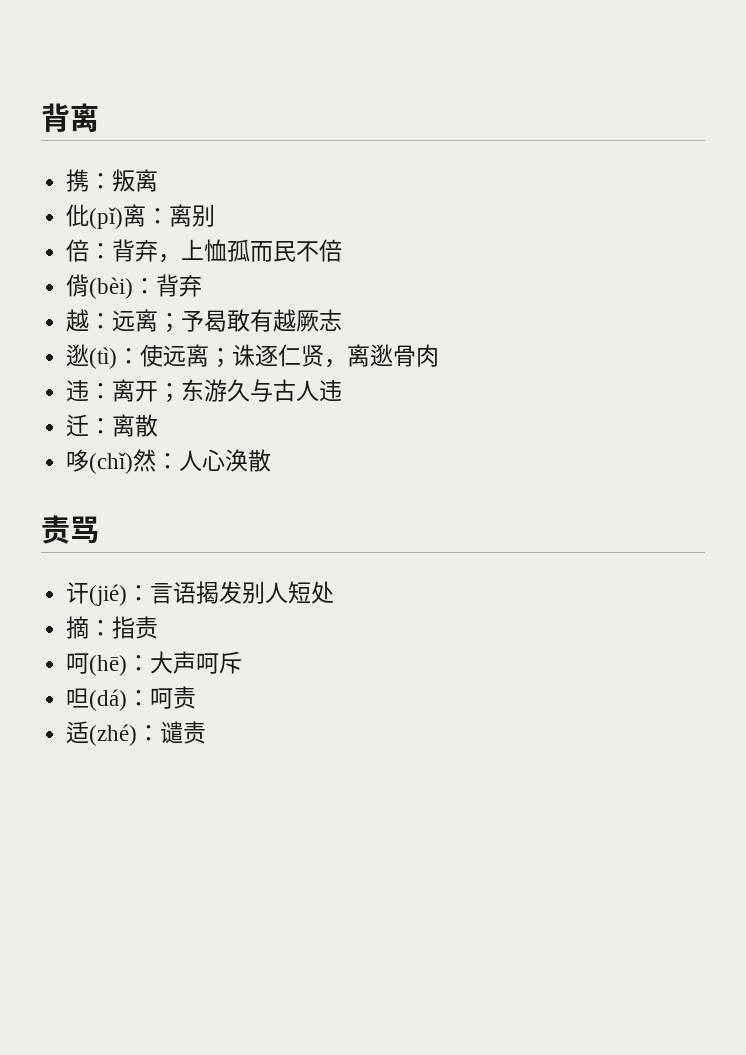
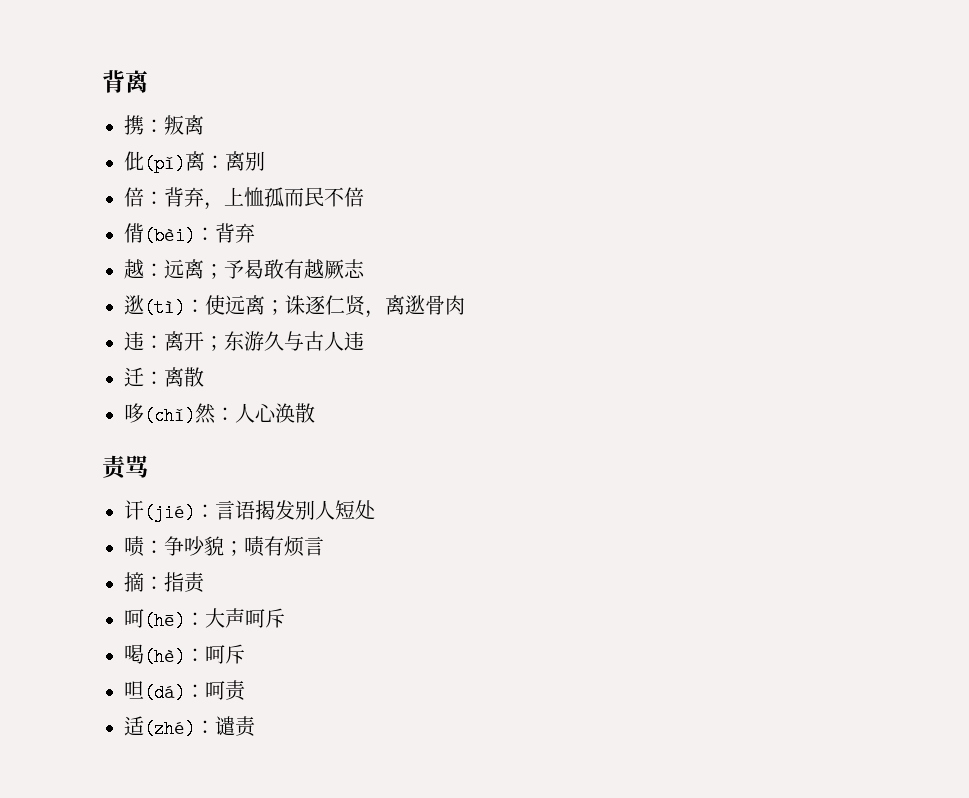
+ 啧：争吵貌；啧有烦言
+ 喝(hè)：呵斥

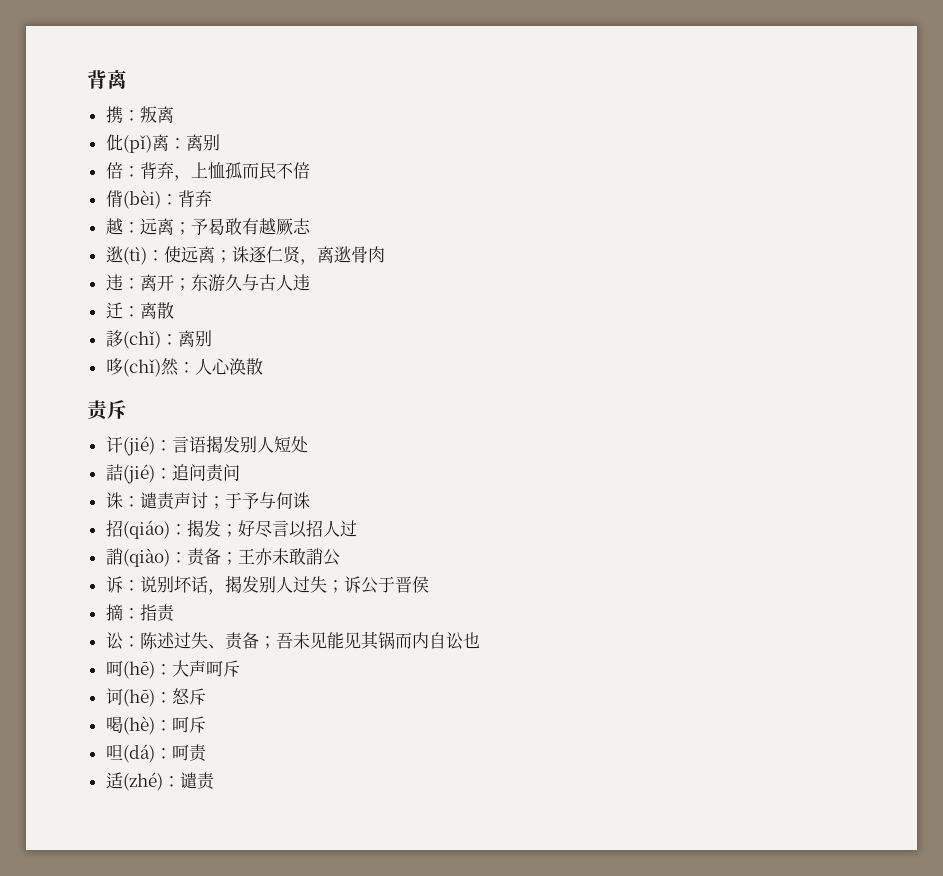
+ 誃(chǐ)：离别
- 责骂
+ 责斥
- 啧：争吵貌；啧有烦言
+ 詰(jié)：追问责问
+ 诛：谴责声讨；于予与何诛
+ 招(qiáo)：揭发；好尽言以招人过
+ 誚(qiào)：责备；王亦未敢誚公
+ 诉：说别坏话，揭发别人过失；诉公于晋侯
  摘：指责
+ 讼：陈述过失、责备；吾未见能见其锅而内自讼也
+ 诃(hē)：怒斥

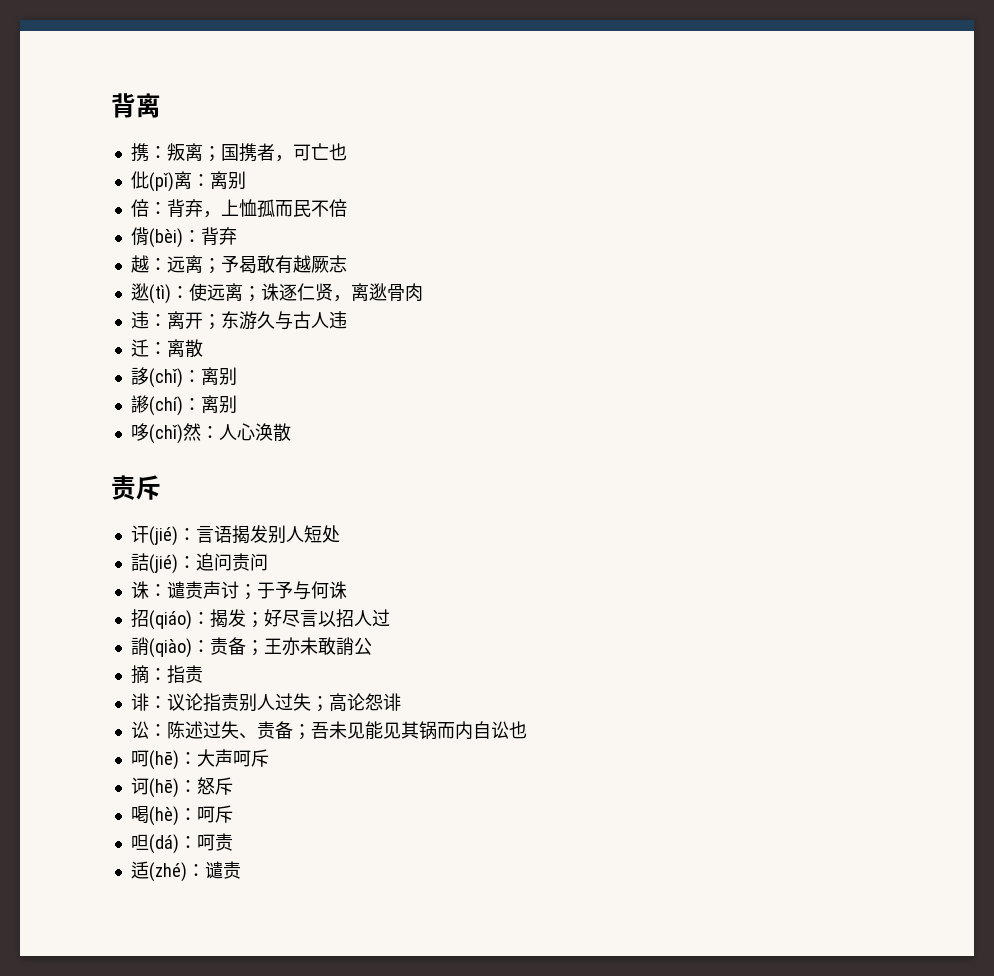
- 携：叛离
+ 携：叛离；国携者，可亡也
+ 謻(chí)：离别
- 诉：说别坏话，揭发别人过失；诉公于晋侯
  摘：指责
+ 诽：议论指责别人过失；高论怨诽

